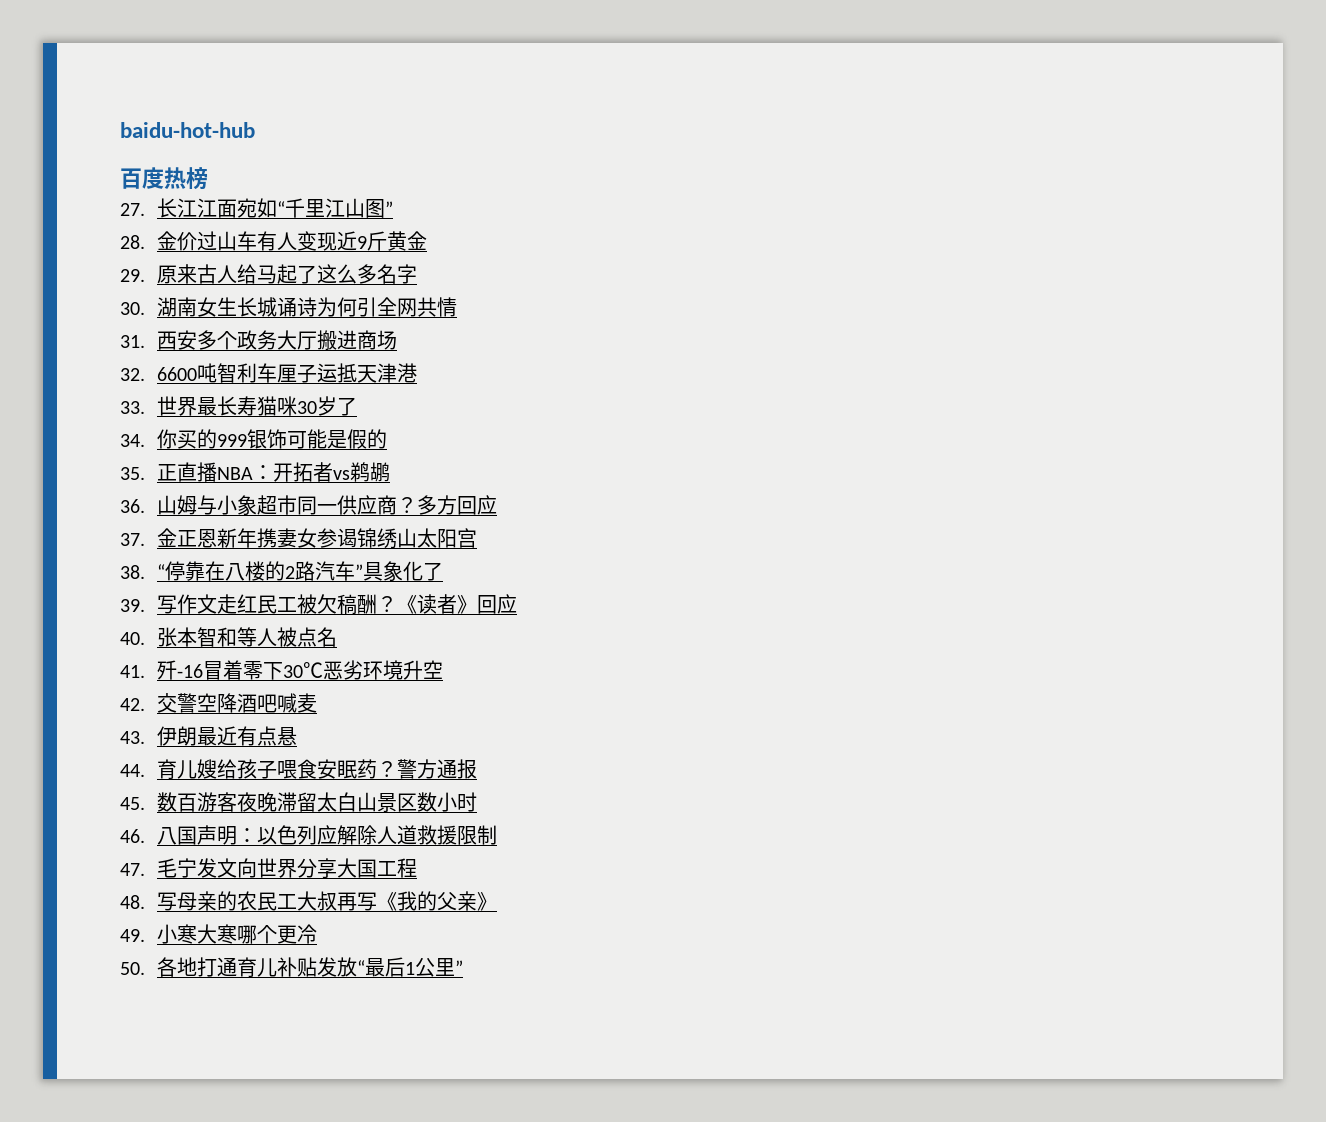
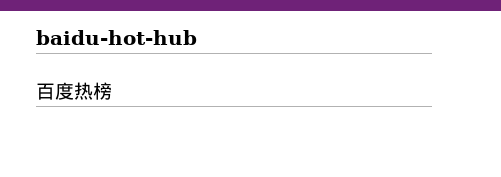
- 27.长江江面宛如“千里江山图”
- 28.金价过山车有人变现近9斤黄金
- 29.原来古人给马起了这么多名字
- 30.湖南女生长城诵诗为何引全网共情
- 31.西安多个政务大厅搬进商场
- 32. 6600吨智利车厘子运抵天津港
- 33.世界最长寿猫咪30岁了
- 34.你买的999银饰可能是假的
- 35.正直播NBA：开拓者vs鹈鹕
- 36.山姆与小象超市同一供应商？多方回应
- 37.金正恩新年携妻女参谒锦绣山太阳宫
- 38. “停靠在八楼的2路汽车”具象化了
- 39.写作文走红民工被欠稿酬？《读者》回应
- 40.张本智和等人被点名
- 41.歼-16冒着零下30℃恶劣环境升空
- 42.交警空降酒吧喊麦
- 43.伊朗最近有点悬
- 44.育儿嫂给孩子喂食安眠药？警方通报
- 45.数百游客夜晚滞留太白山景区数小时
- 46.八国声明：以色列应解除人道救援限制
- 47.毛宁发文向世界分享大国工程
- 48.写母亲的农民工大叔再写《我的父亲》
- 49.小寒大寒哪个更冷
- 50.各地打通育儿补贴发放“最后1公里”

